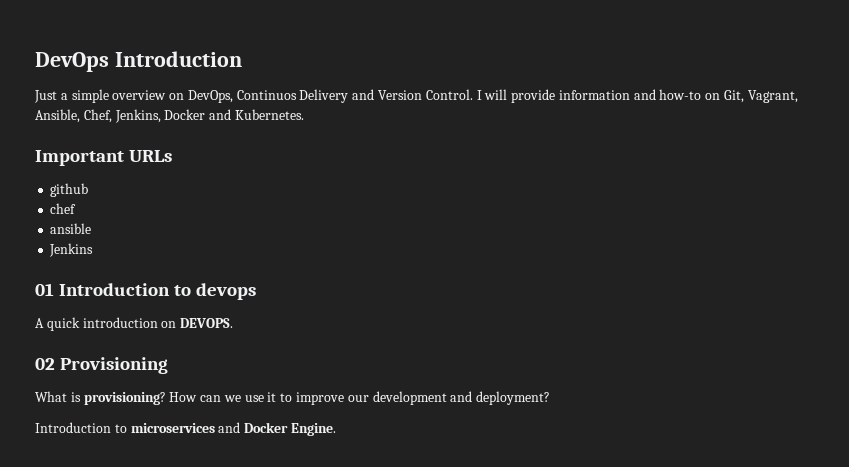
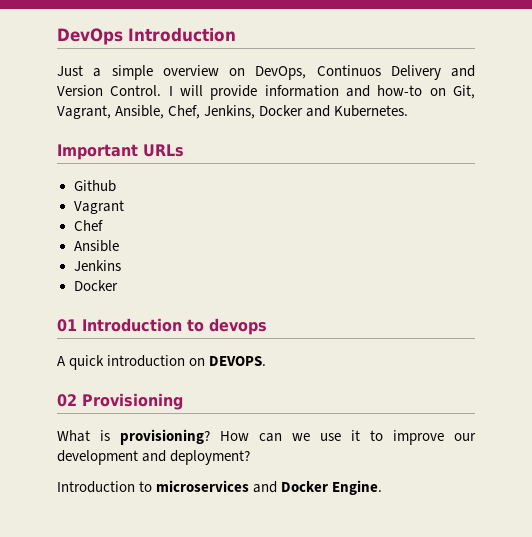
- github
- chef
- ansible
+ Github
+ Vagrant
+ Chef
+ Ansible
  Jenkins
+ Docker

